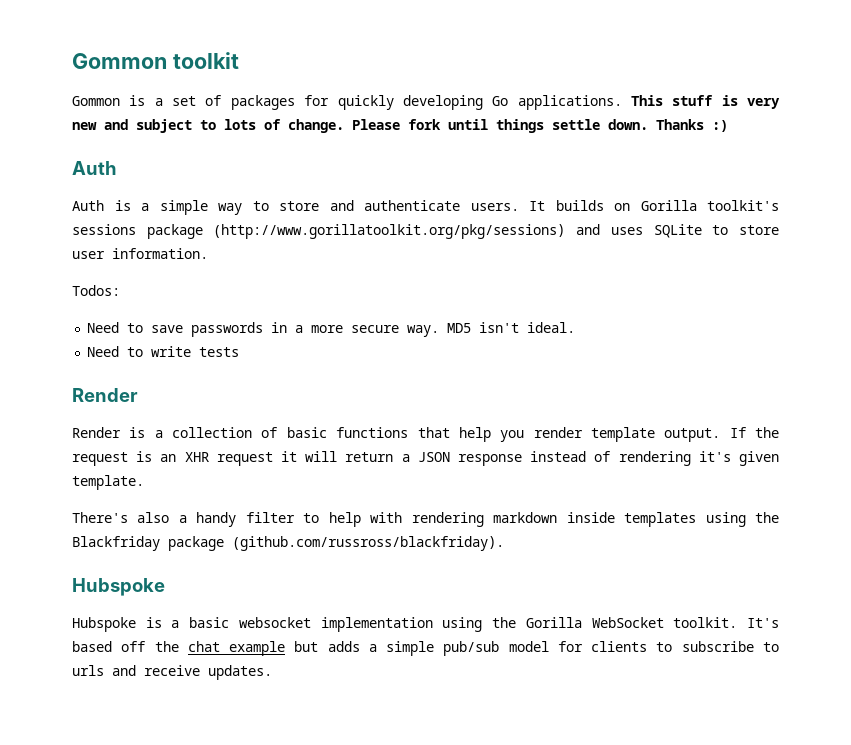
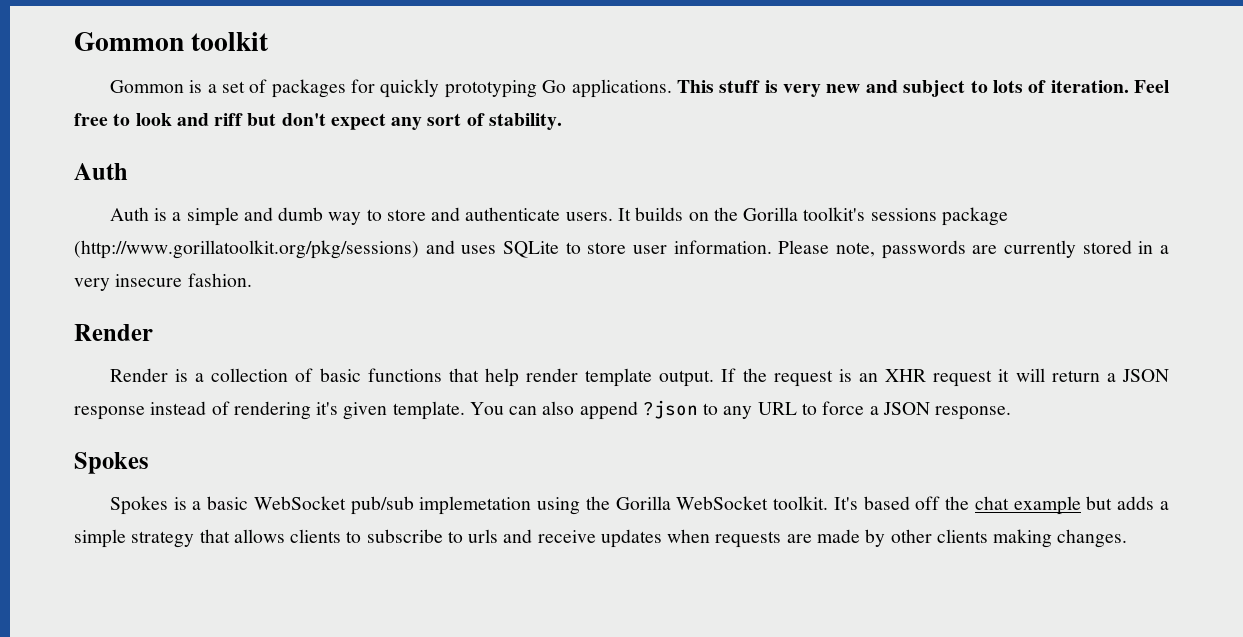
- Gommon is a set of packages for quickly developing Go applications.
+ Gommon is a set of packages for quickly prototyping Go applications.
- This stuff is very new and subject to lots of change. Please fork until things settle down. Thanks :)
+ This stuff is very new and subject to lots of iteration. Feel free to look and riff but don't expect any sort of stability.
- Auth is a simple way to store and authenticate users.
+ Auth is a simple and dumb way to store and authenticate users.
- It builds on Gorilla toolkit's sessions package (http://www.gorillatoolkit.org/pkg/sessions) and uses SQLite to store user information.
- Todos:
- Need to save passwords in a more secure way. MD5 isn't ideal.
- Need to write tests
+ It builds on the Gorilla toolkit's sessions package (http://www.gorillatoolkit.org/pkg/sessions) and uses SQLite to store user information. Please note, passwords are currently stored in a very insecure fashion.
- Render is a collection of basic functions that help you render template output.
+ Render is a collection of basic functions that help render template output.
- If the request is an XHR request it will return a JSON response instead of rendering it's given template.
- There's also a handy filter to help with rendering markdown inside templates using the Blackfriday package (github.com/russross/blackfriday).
- Hubspoke
- Hubspoke is a basic websocket implementation using the Gorilla WebSocket toolkit.
+ If the request is an XHR request it will return a JSON response instead of rendering it's given template. You can also append ?json to any URL to force a JSON response.
+ Spokes
+ Spokes is a basic WebSocket pub/sub implemetation using the Gorilla WebSocket toolkit.
- It's based off the chat example but adds a simple pub/sub model for clients to subscribe to urls and receive updates.
+ It's based off the chat example but adds a simple strategy that allows clients to subscribe to urls and receive updates when requests are made by other clients making changes.

